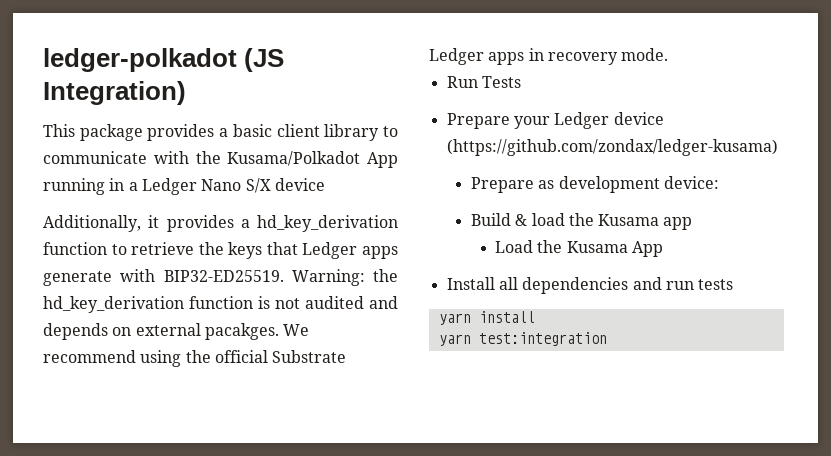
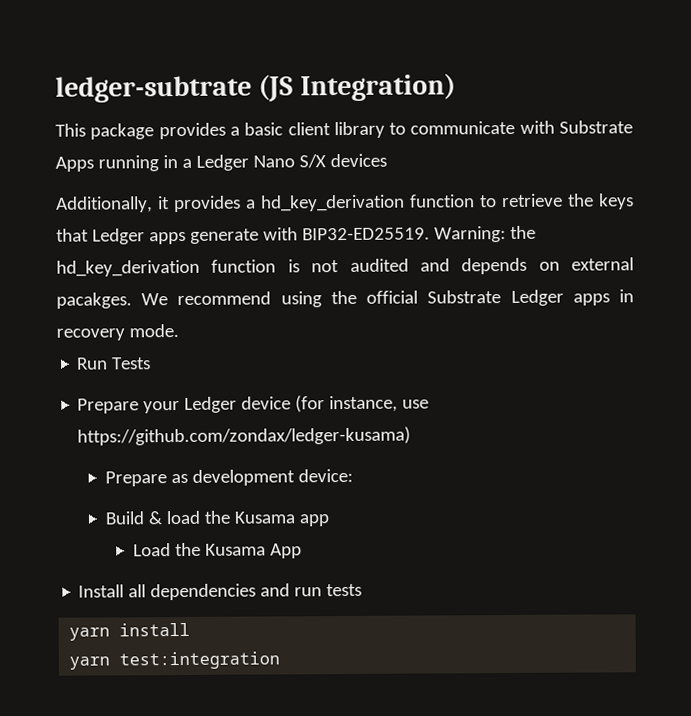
- ledger-polkadot (JS Integration)
+ ledger-subtrate (JS Integration)
- This package provides a basic client library to communicate with the Kusama/Polkadot App running in a Ledger Nano S/X device
+ This package provides a basic client library to communicate with Substrate Apps running in a Ledger Nano S/X devices
- Prepare your Ledger device (https://github.com/zondax/ledger-kusama)
+ Prepare your Ledger device (for instance, use https://github.com/zondax/ledger-kusama)

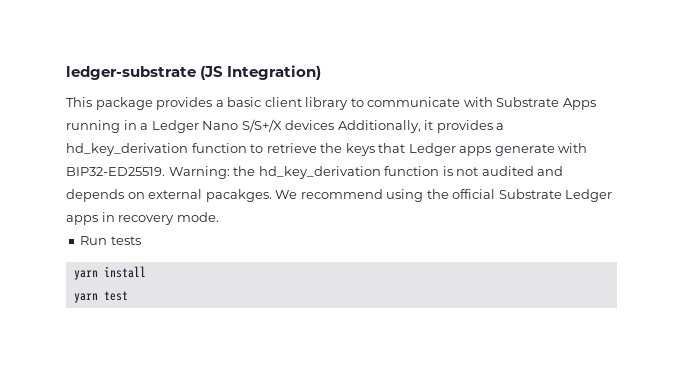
- ledger-subtrate (JS Integration)
+ ledger-substrate (JS Integration)
- This package provides a basic client library to communicate with Substrate Apps running in a Ledger Nano S/X devices
- Additionally, it provides a hd_key_derivation function to retrieve the keys that Ledger apps generate with BIP32-ED25519.
+ This package provides a basic client library to communicate with Substrate Apps running in a Ledger Nano S/S+/X devices Additionally, it provides a hd_key_derivation function to retrieve the keys that Ledger apps generate with BIP32-ED25519.
- Run Tests
- Prepare your Ledger device (for instance, use https://github.com/zondax/ledger-kusama)
- Prepare as development device:
- Build & load the Kusama app
- Load the Kusama App
- Install all dependencies and run tests
+ Run tests
- yarn test:integration
+ yarn test

